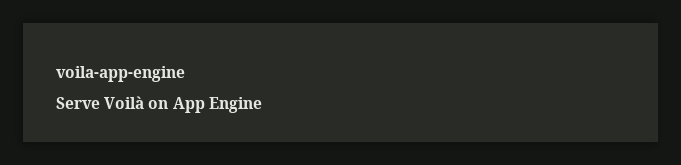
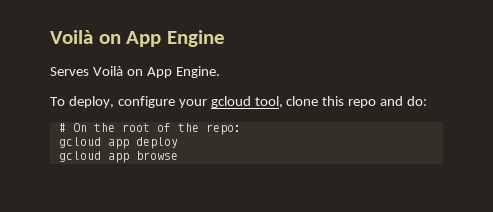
- voila-app-engine
- Serve Voilà on App Engine
+ Voilà on App Engine
+ Serves Voilà on App Engine.
+ To deploy, configure your gcloud tool, clone this repo and do:
+ # On the root of the repo:
+ gcloud app deploy
+ gcloud app browse

